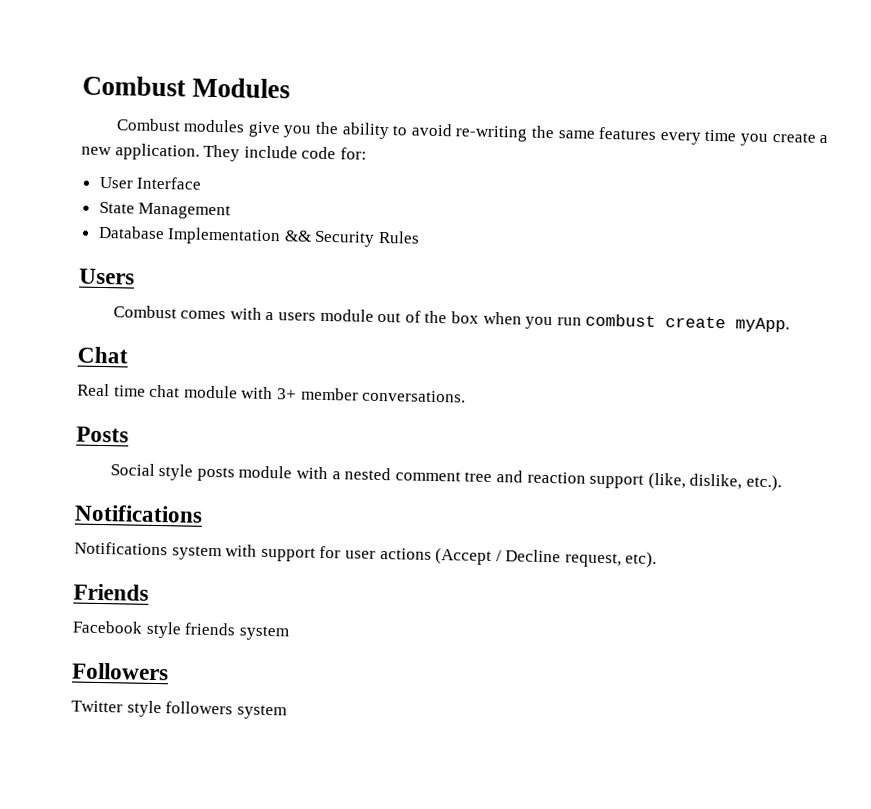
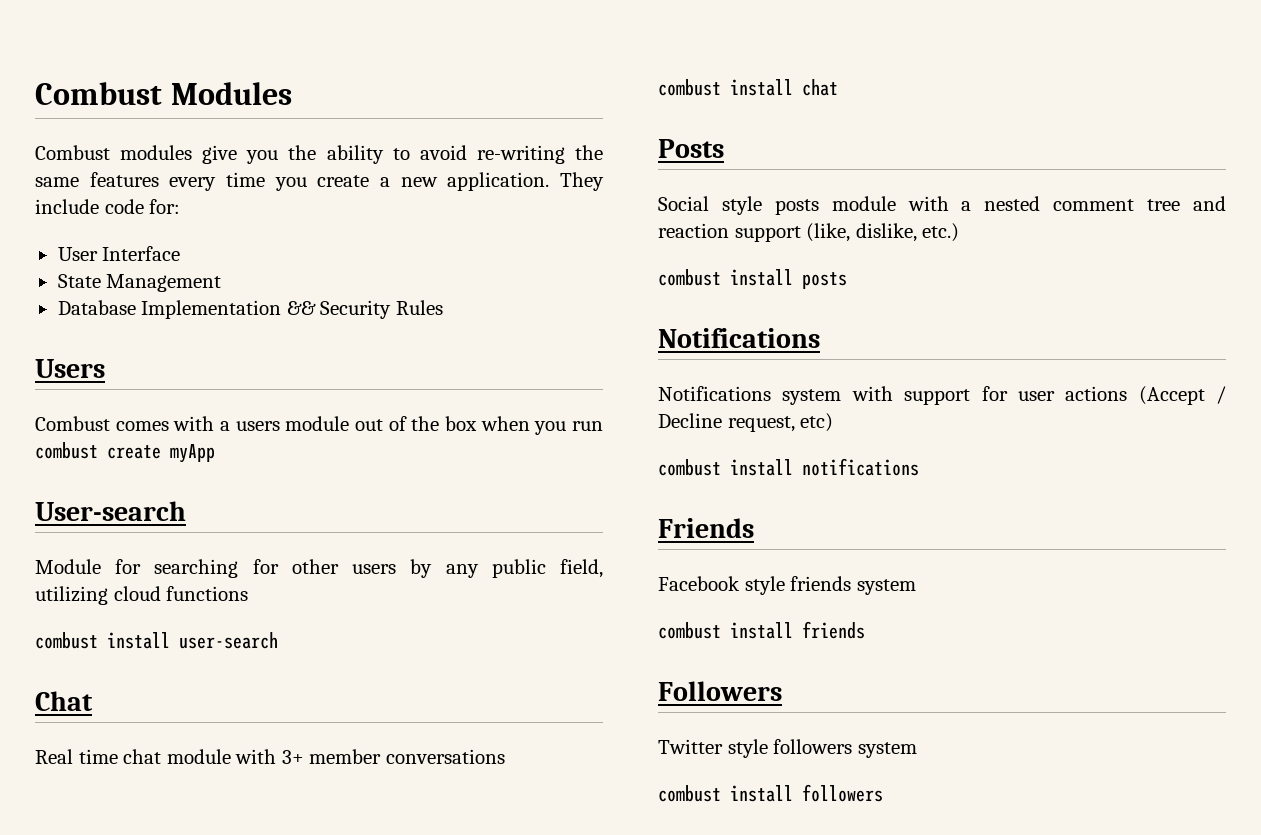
- Combust comes with a users module out of the box when you run combust create myApp.
+ Combust comes with a users module out of the box when you run combust create myApp
+ User-search
+ Module for searching for other users by any public field, utilizing cloud functions
+ combust install user-search
- Real time chat module with 3+ member conversations.
+ Real time chat module with 3+ member conversations
+ combust install chat
- Social style posts module with a nested comment tree and reaction support (like, dislike, etc.).
+ Social style posts module with a nested comment tree and reaction support (like, dislike, etc.)
+ combust install posts
- Notifications system with support for user actions (Accept / Decline request, etc).
+ Notifications system with support for user actions (Accept / Decline request, etc)
+ combust install notifications
+ combust install friends
+ combust install followers

